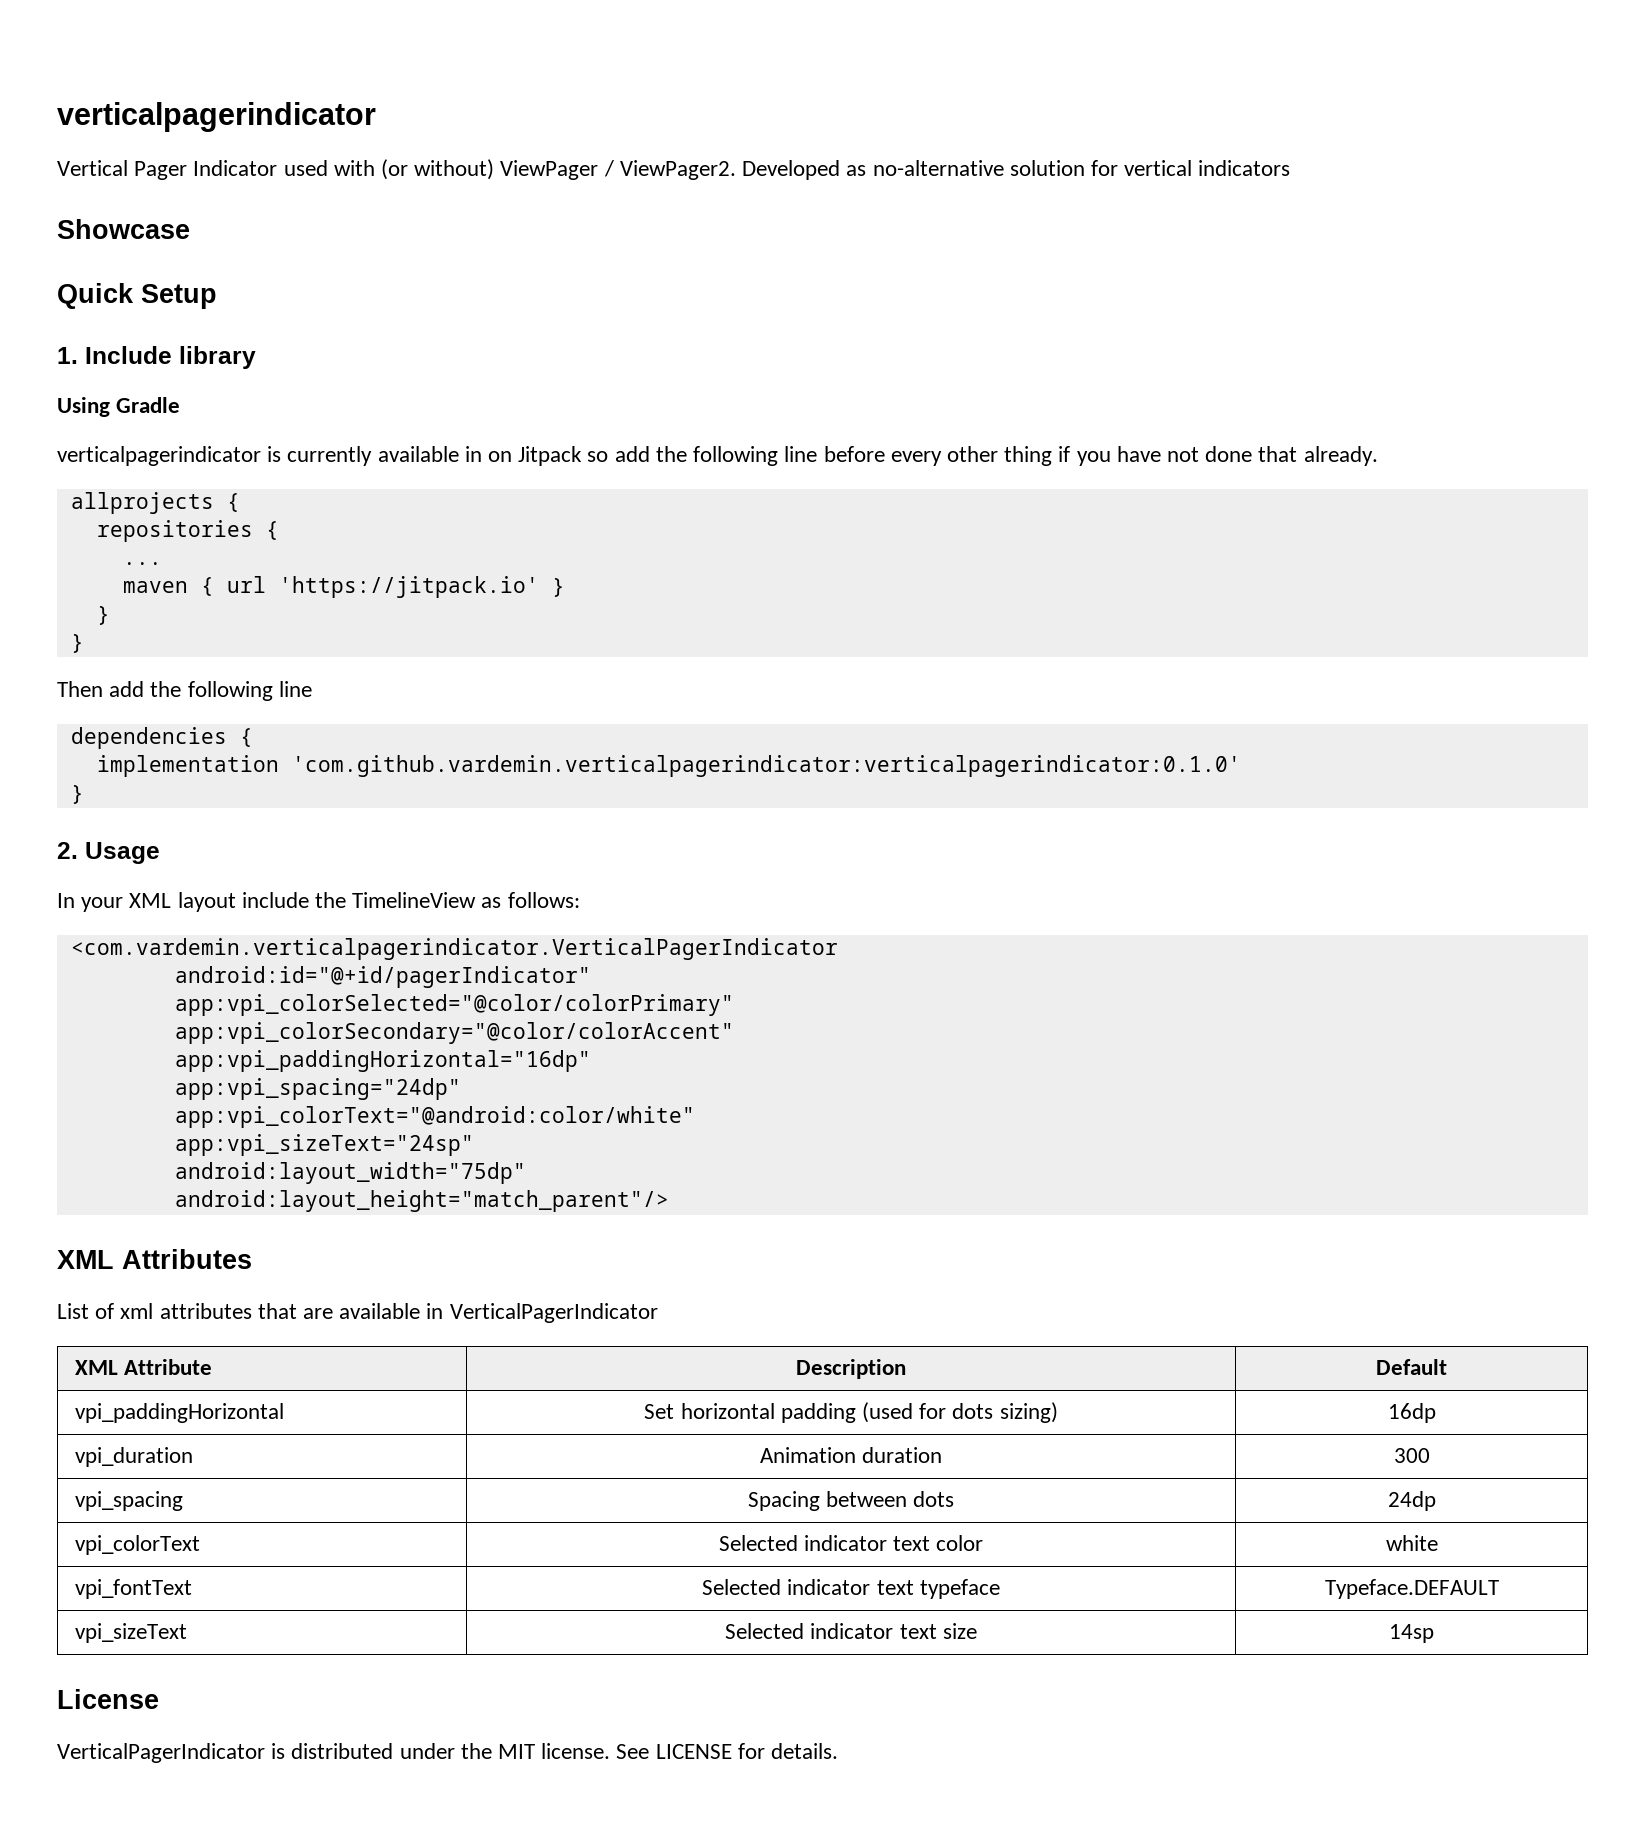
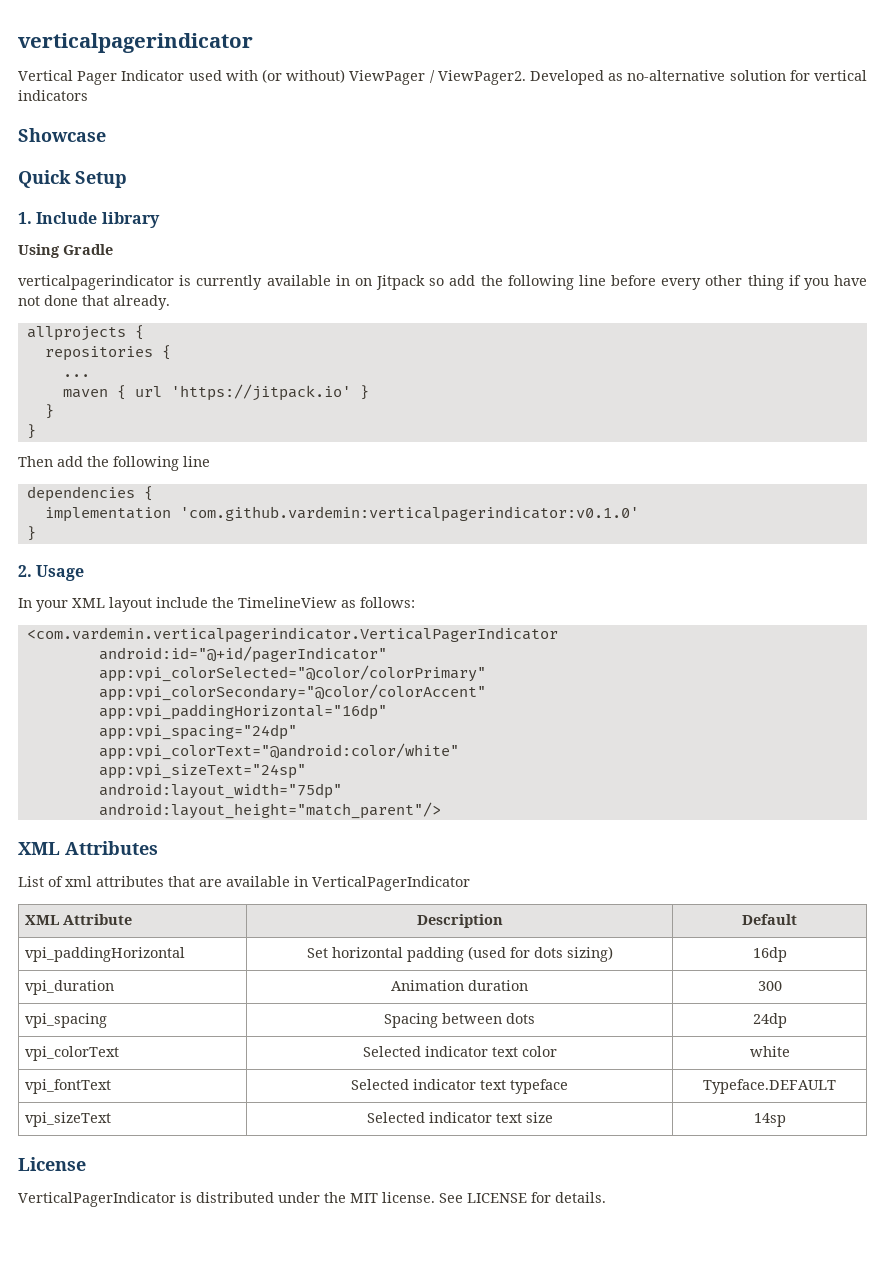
- implementation 'com.github.vardemin.verticalpagerindicator:verticalpagerindicator:0.1.0'
+ implementation 'com.github.vardemin:verticalpagerindicator:v0.1.0'

